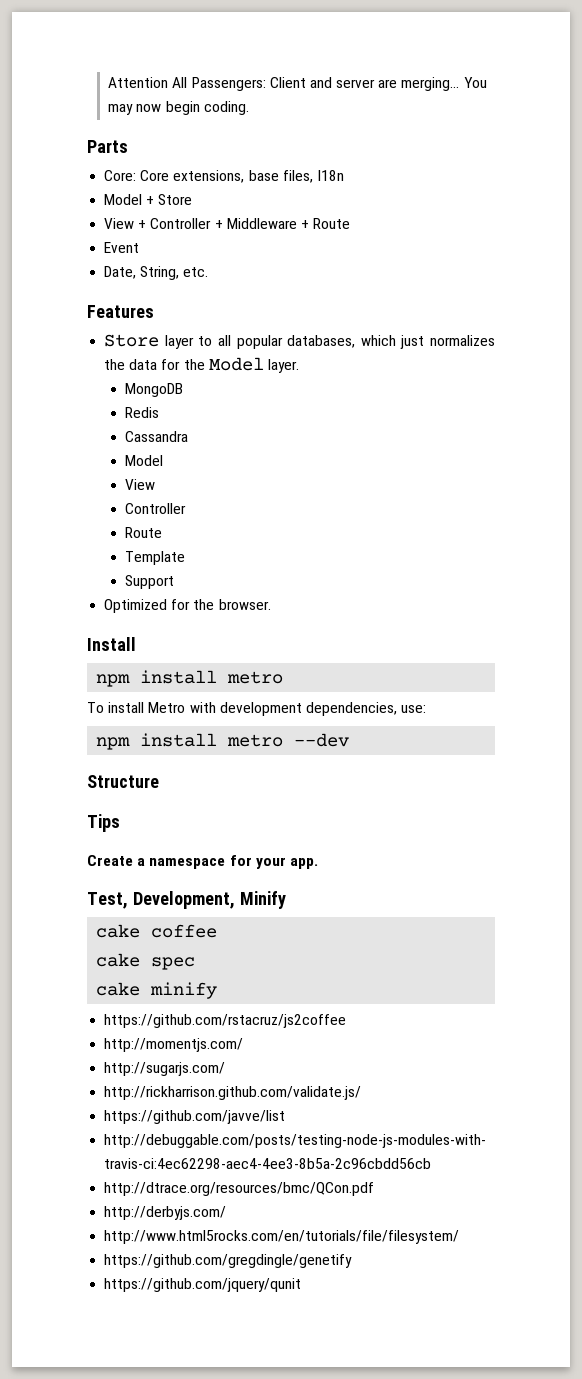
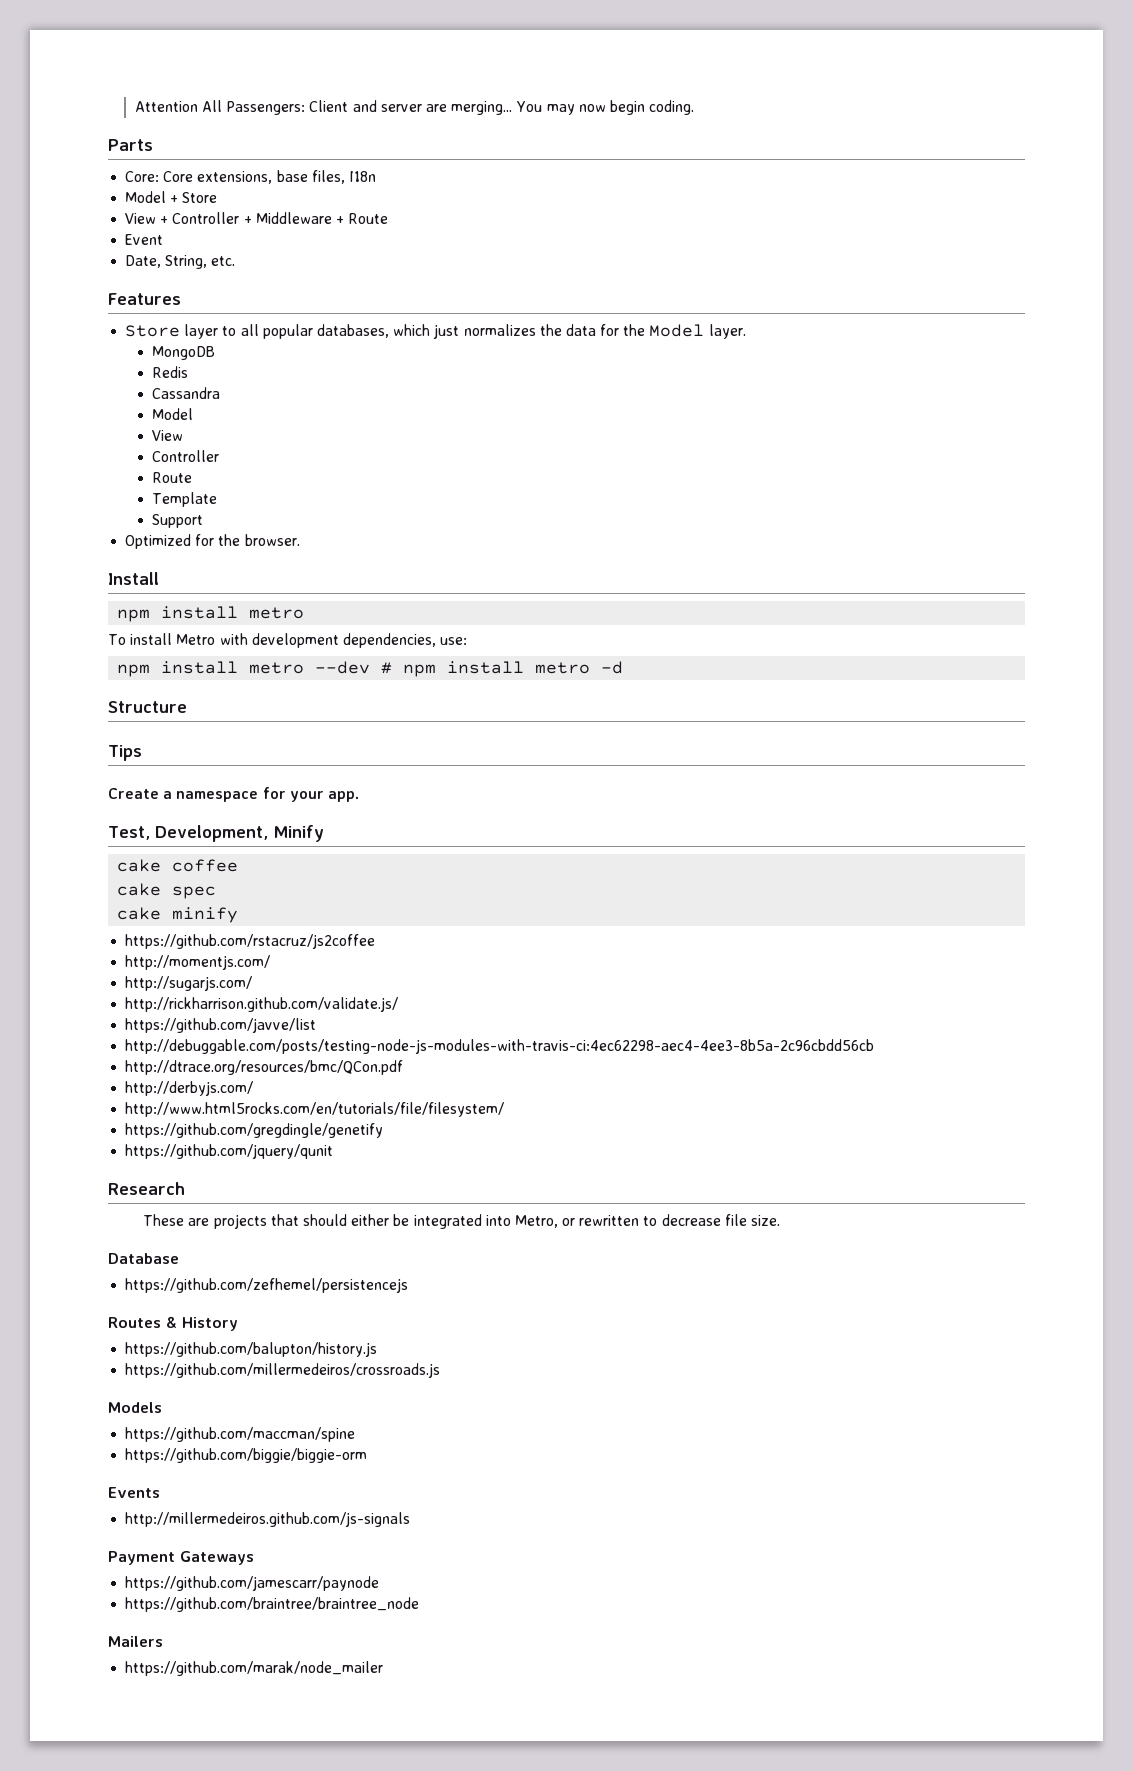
- npm install metro --dev
+ npm install metro --dev # npm install metro -d
+ Research
+ These are projects that should either be integrated into Metro, or rewritten to decrease file size.
+ Database
+ https://github.com/zefhemel/persistencejs
+ Routes & History
+ https://github.com/balupton/history.js
+ https://github.com/millermedeiros/crossroads.js
+ Models
+ https://github.com/maccman/spine
+ https://github.com/biggie/biggie-orm
+ Events
+ http://millermedeiros.github.com/js-signals
+ Payment Gateways
+ https://github.com/jamescarr/paynode
+ https://github.com/braintree/braintree_node
+ Mailers
+ https://github.com/marak/node_mailer

